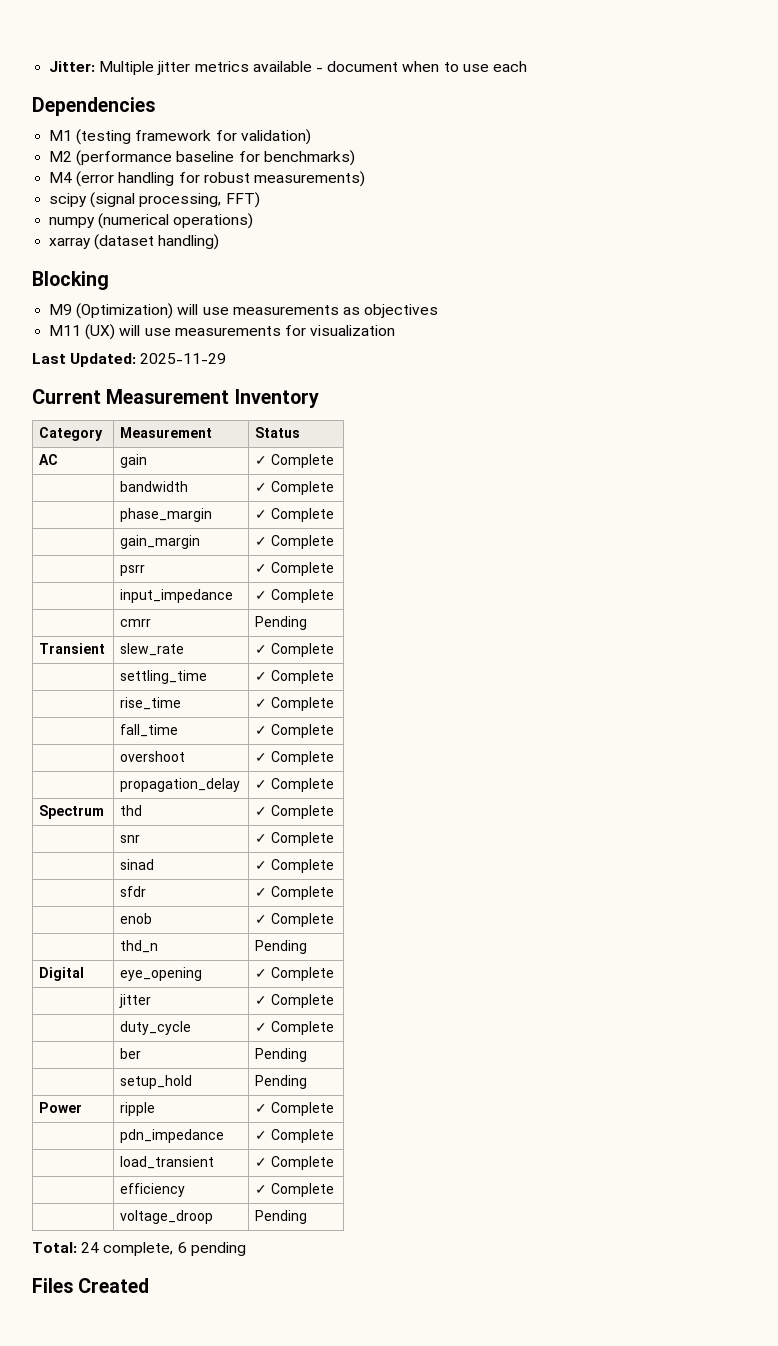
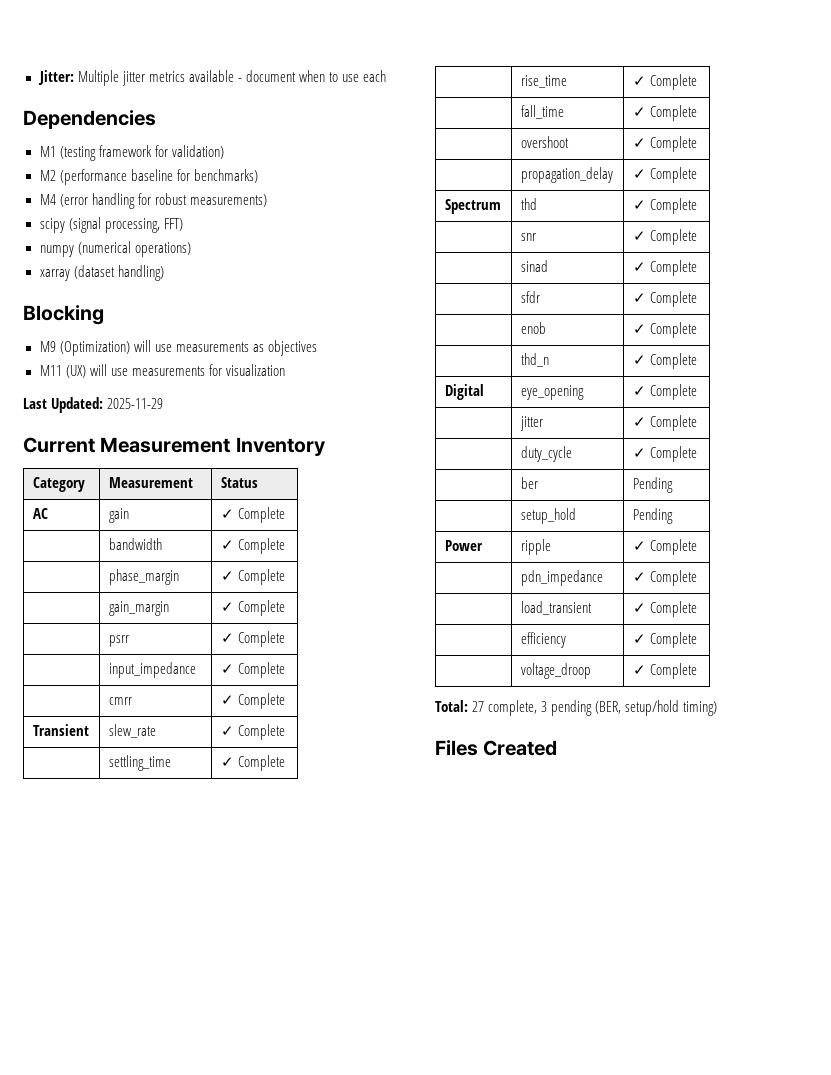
- | cmrr | Pending
+ | cmrr | ✓ Complete
- | thd_n | Pending
+ | thd_n | ✓ Complete
- | voltage_droop | Pending
+ | voltage_droop | ✓ Complete
- Total: 24 complete, 6 pending
+ Total: 27 complete, 3 pending (BER, setup/hold timing)

